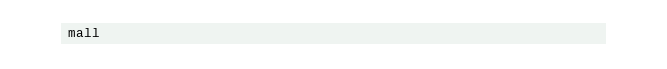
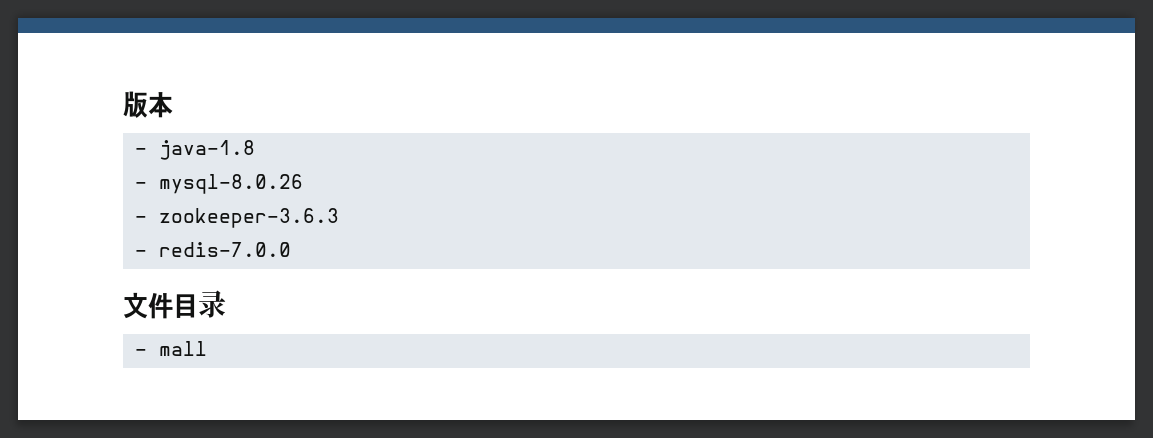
- mall
+ 版本
+ - java-1.8
+ - mysql-8.0.26
+ - zookeeper-3.6.3
+ - redis-7.0.0
+ 文件目录
+ - mall

